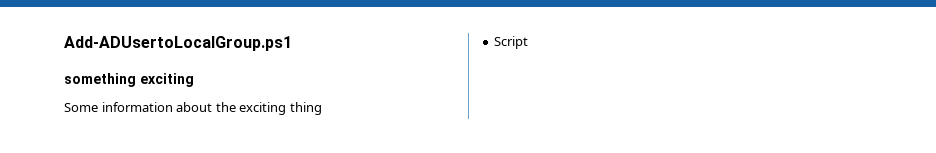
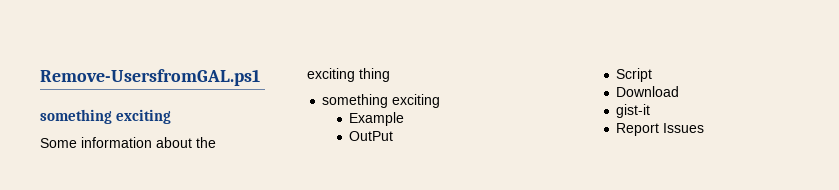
- Add-ADUsertoLocalGroup.ps1
+ Remove-UsersfromGAL.ps1
  Some information about the exciting thing
+ something exciting
+ Example
+ OutPut
  Script
+ Download
+ gist-it
+ Report Issues

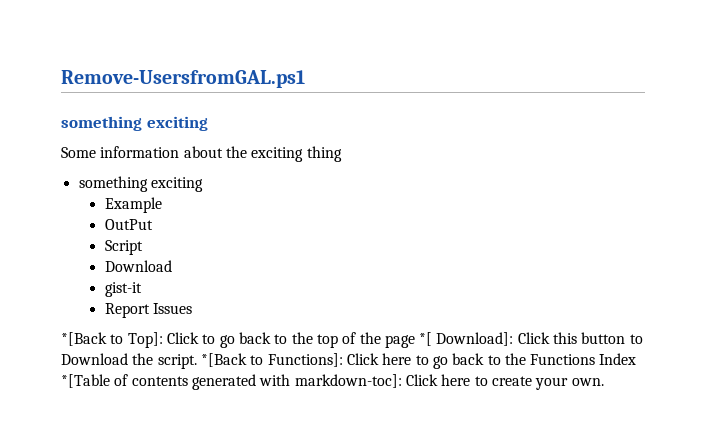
+ *[Back to Top]: Click to go back to the top of the page *[ Download]: Click this button to Download the script. *[Back to Functions]: Click here to go back to the Functions Index *[Table of contents generated with markdown-toc]: Click here to create your own.

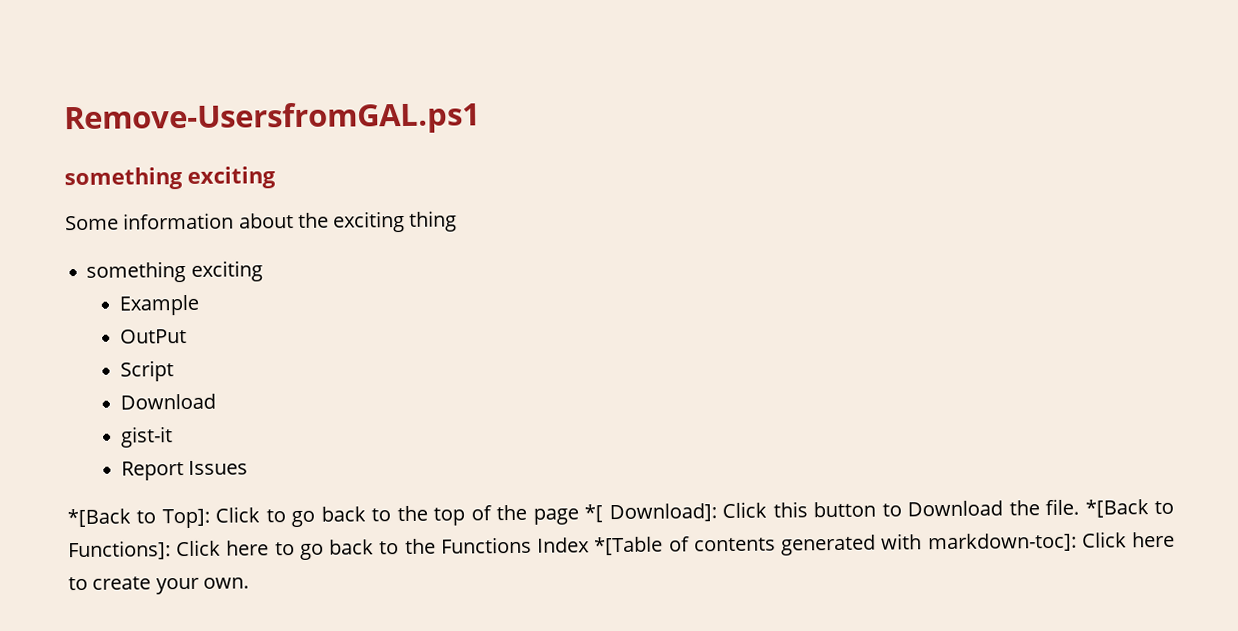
- *[Back to Top]: Click to go back to the top of the page *[ Download]: Click this button to Download the script.
+ *[Back to Top]: Click to go back to the top of the page *[ Download]: Click this button to Download the file.

